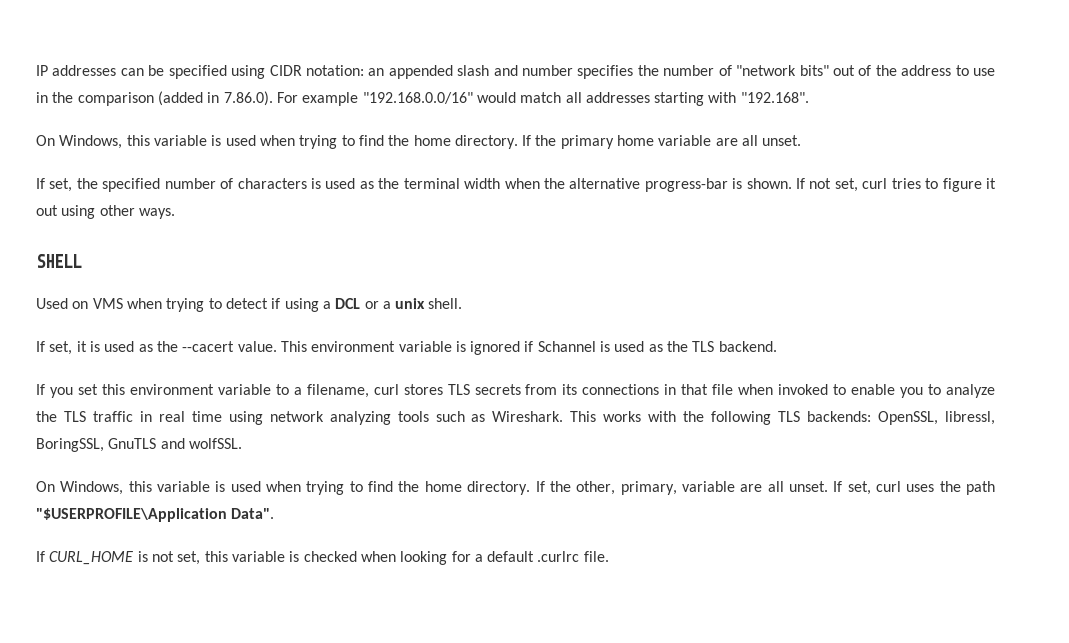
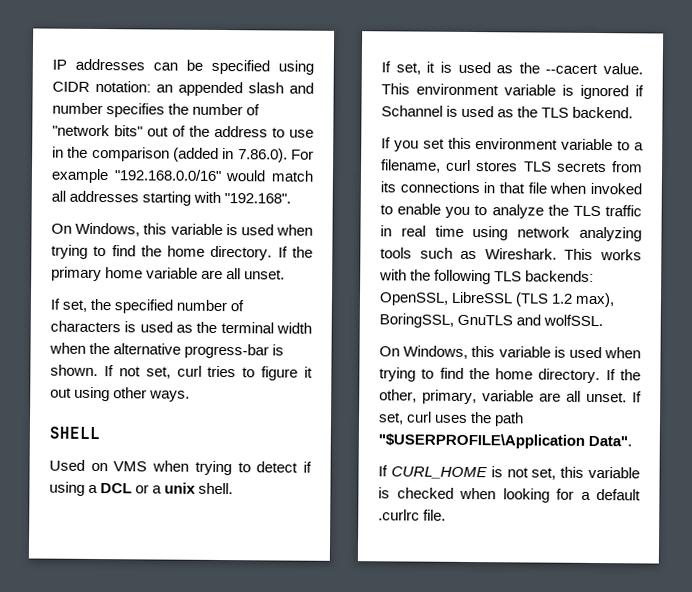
- This works with the following TLS backends: OpenSSL, libressl, BoringSSL, GnuTLS and wolfSSL.
+ This works with the following TLS backends: OpenSSL, LibreSSL (TLS 1.2 max), BoringSSL, GnuTLS and wolfSSL.

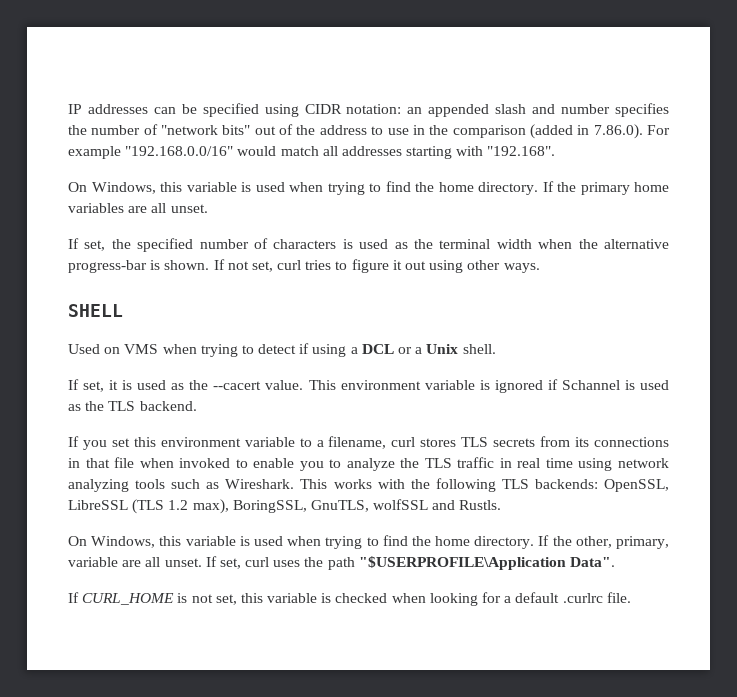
- If the primary home variable are all unset.
+ If the primary home variables are all unset.
- Used on VMS when trying to detect if using a DCL or a unix shell.
+ Used on VMS when trying to detect if using a DCL or a Unix shell.
- This works with the following TLS backends: OpenSSL, LibreSSL (TLS 1.2 max), BoringSSL, GnuTLS and wolfSSL.
+ This works with the following TLS backends: OpenSSL, LibreSSL (TLS 1.2 max), BoringSSL, GnuTLS, wolfSSL and Rustls.

